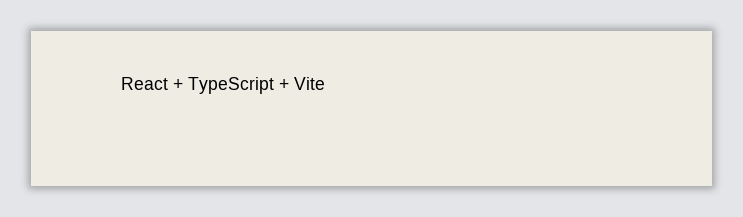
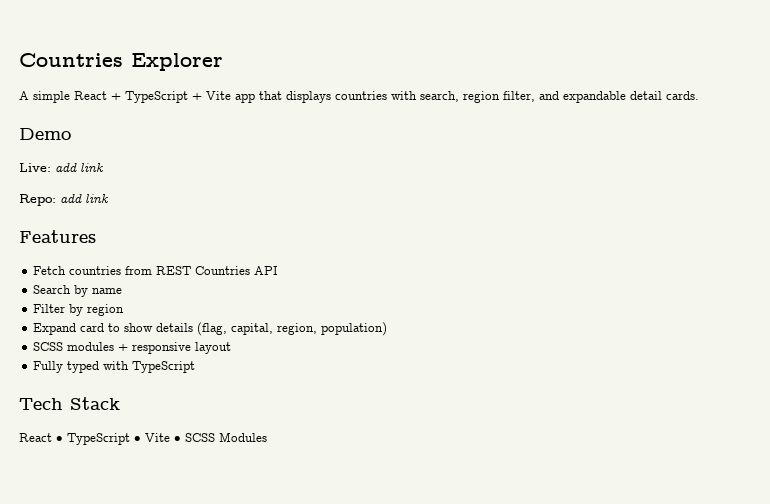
- React + TypeScript + Vite
+ Countries Explorer
+ A simple React + TypeScript + Vite app that displays countries with search, region filter, and expandable detail cards.
+ Demo
+ Live: add link
+ Repo: add link
+ Features
+ Fetch countries from REST Countries API
+ Search by name
+ Filter by region
+ Expand card to show details (flag, capital, region, population)
+ SCSS modules + responsive layout
+ Fully typed with TypeScript
+ Tech Stack
+ React • TypeScript • Vite • SCSS Modules

